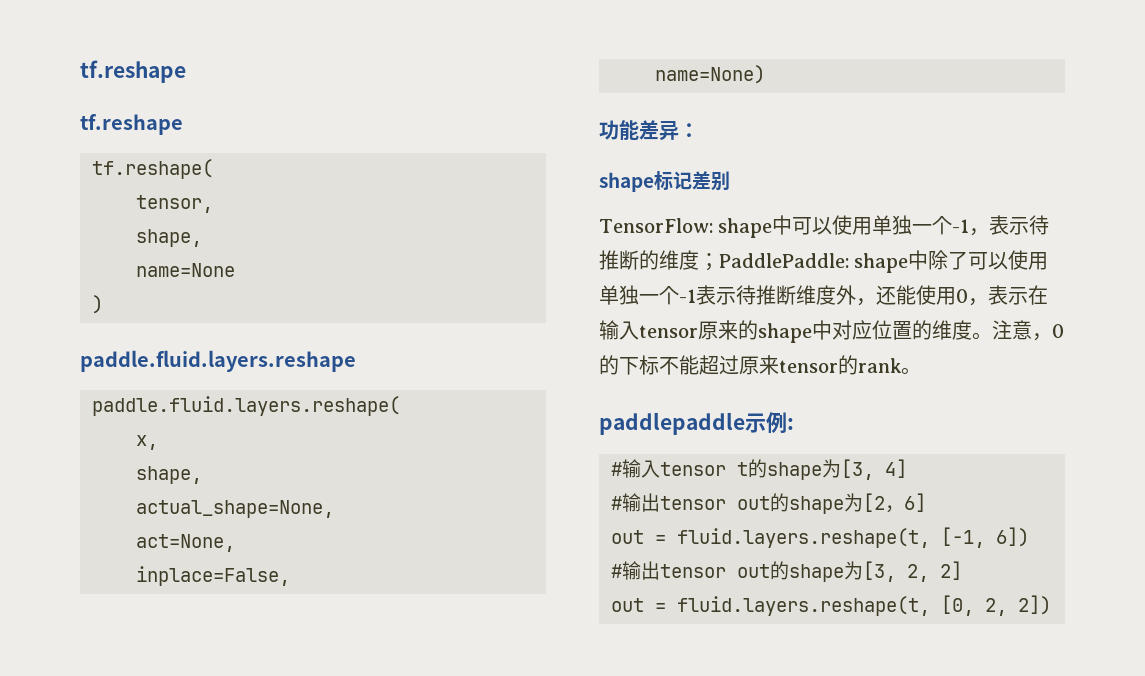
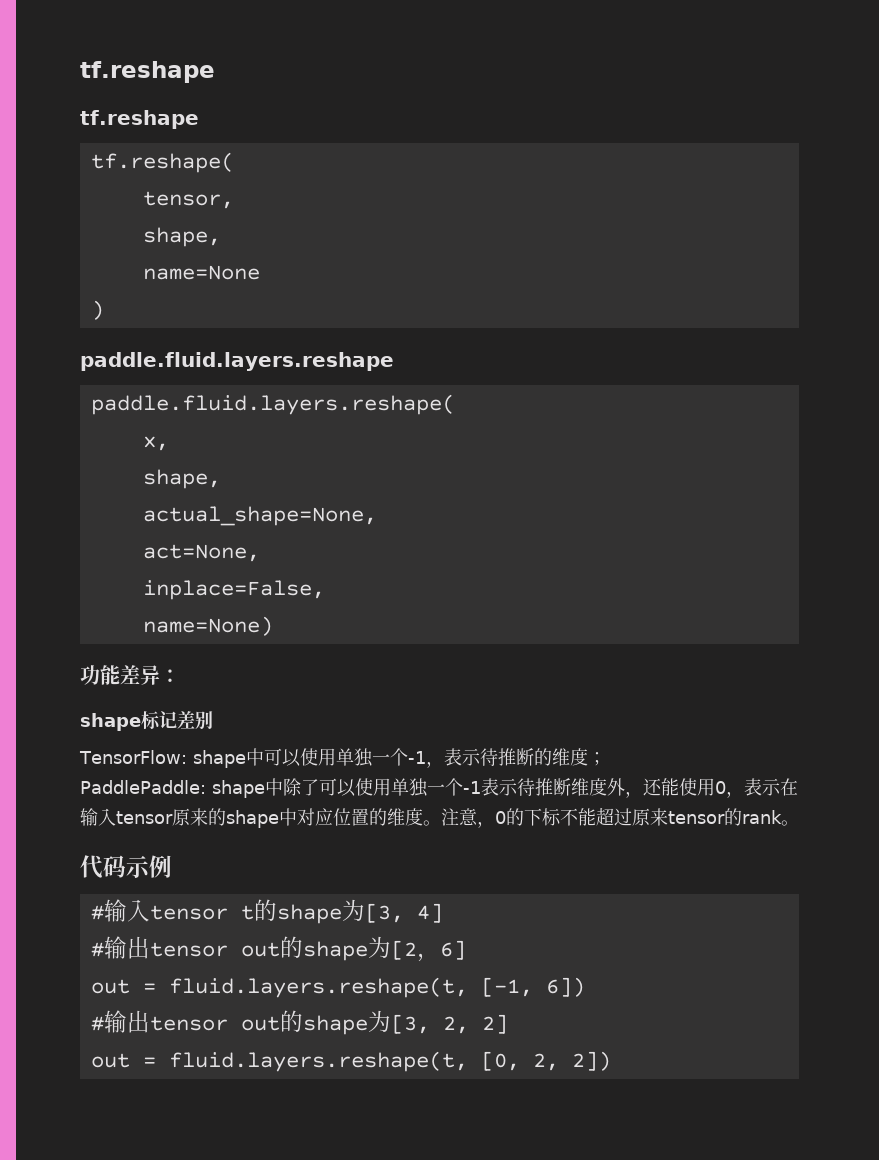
- TensorFlow: shape中可以使用单独一个-1，表示待推断的维度；PaddlePaddle: shape中除了可以使用单独一个-1表示待推断维度外，还能使用0，表示在输入tensor原来的shape中对应位置的维度。
+ TensorFlow: shape中可以使用单独一个-1，表示待推断的维度；
+ PaddlePaddle: shape中除了可以使用单独一个-1表示待推断维度外，还能使用0，表示在输入tensor原来的shape中对应位置的维度。
- paddlepaddle示例:
+ 代码示例

